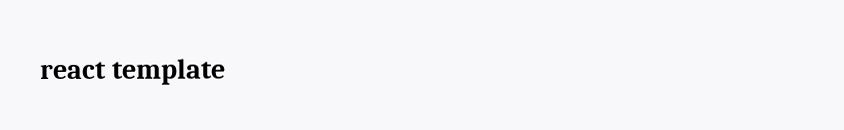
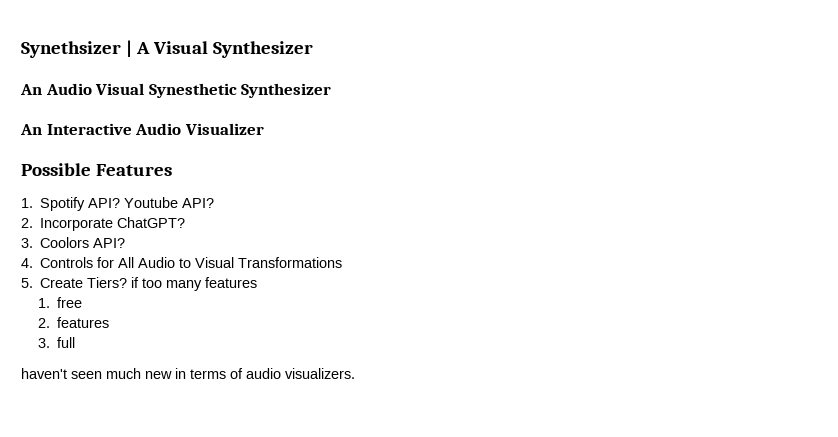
- react template
+ Synethsizer | A Visual Synthesizer
+ An Audio Visual Synesthetic Synthesizer
+ An Interactive Audio Visualizer
+ Possible Features
+ 1. Spotify API? Youtube API?
+ 2. Incorporate ChatGPT?
+ 3. Coolors API?
+ 4. Controls for All Audio to Visual Transformations
+ 5. Create Tiers? if too many features
+ 1. free
+ 2. features
+ 3. full
+ haven't seen much new in terms of audio visualizers.

